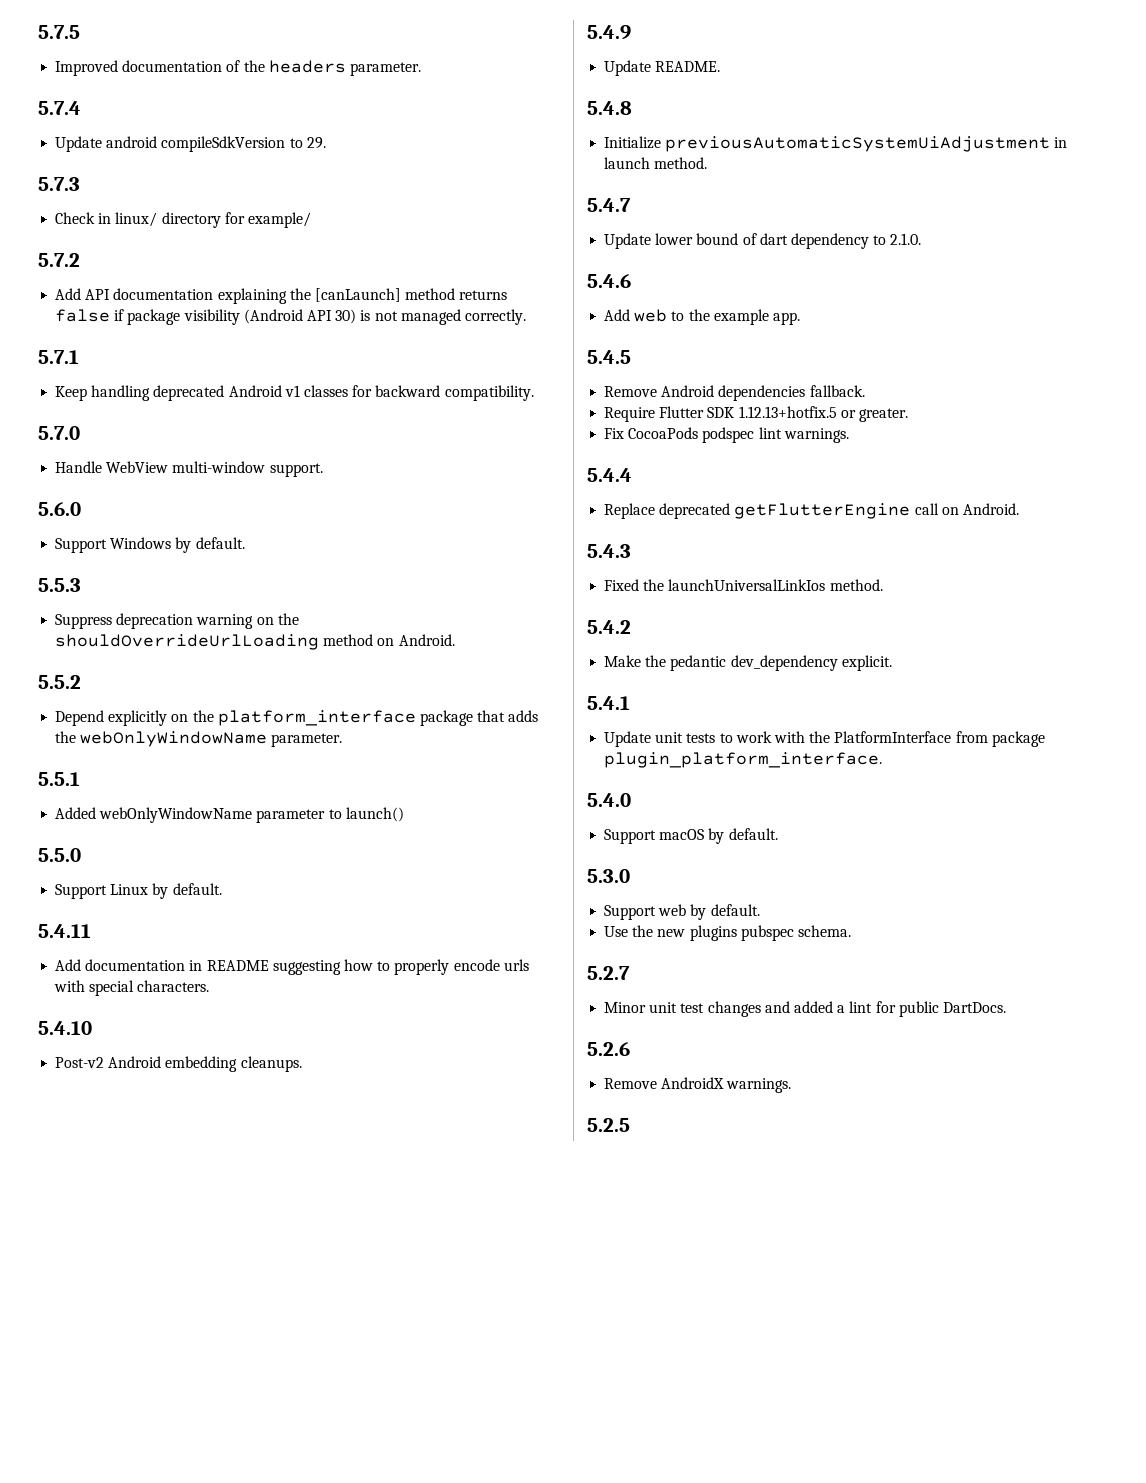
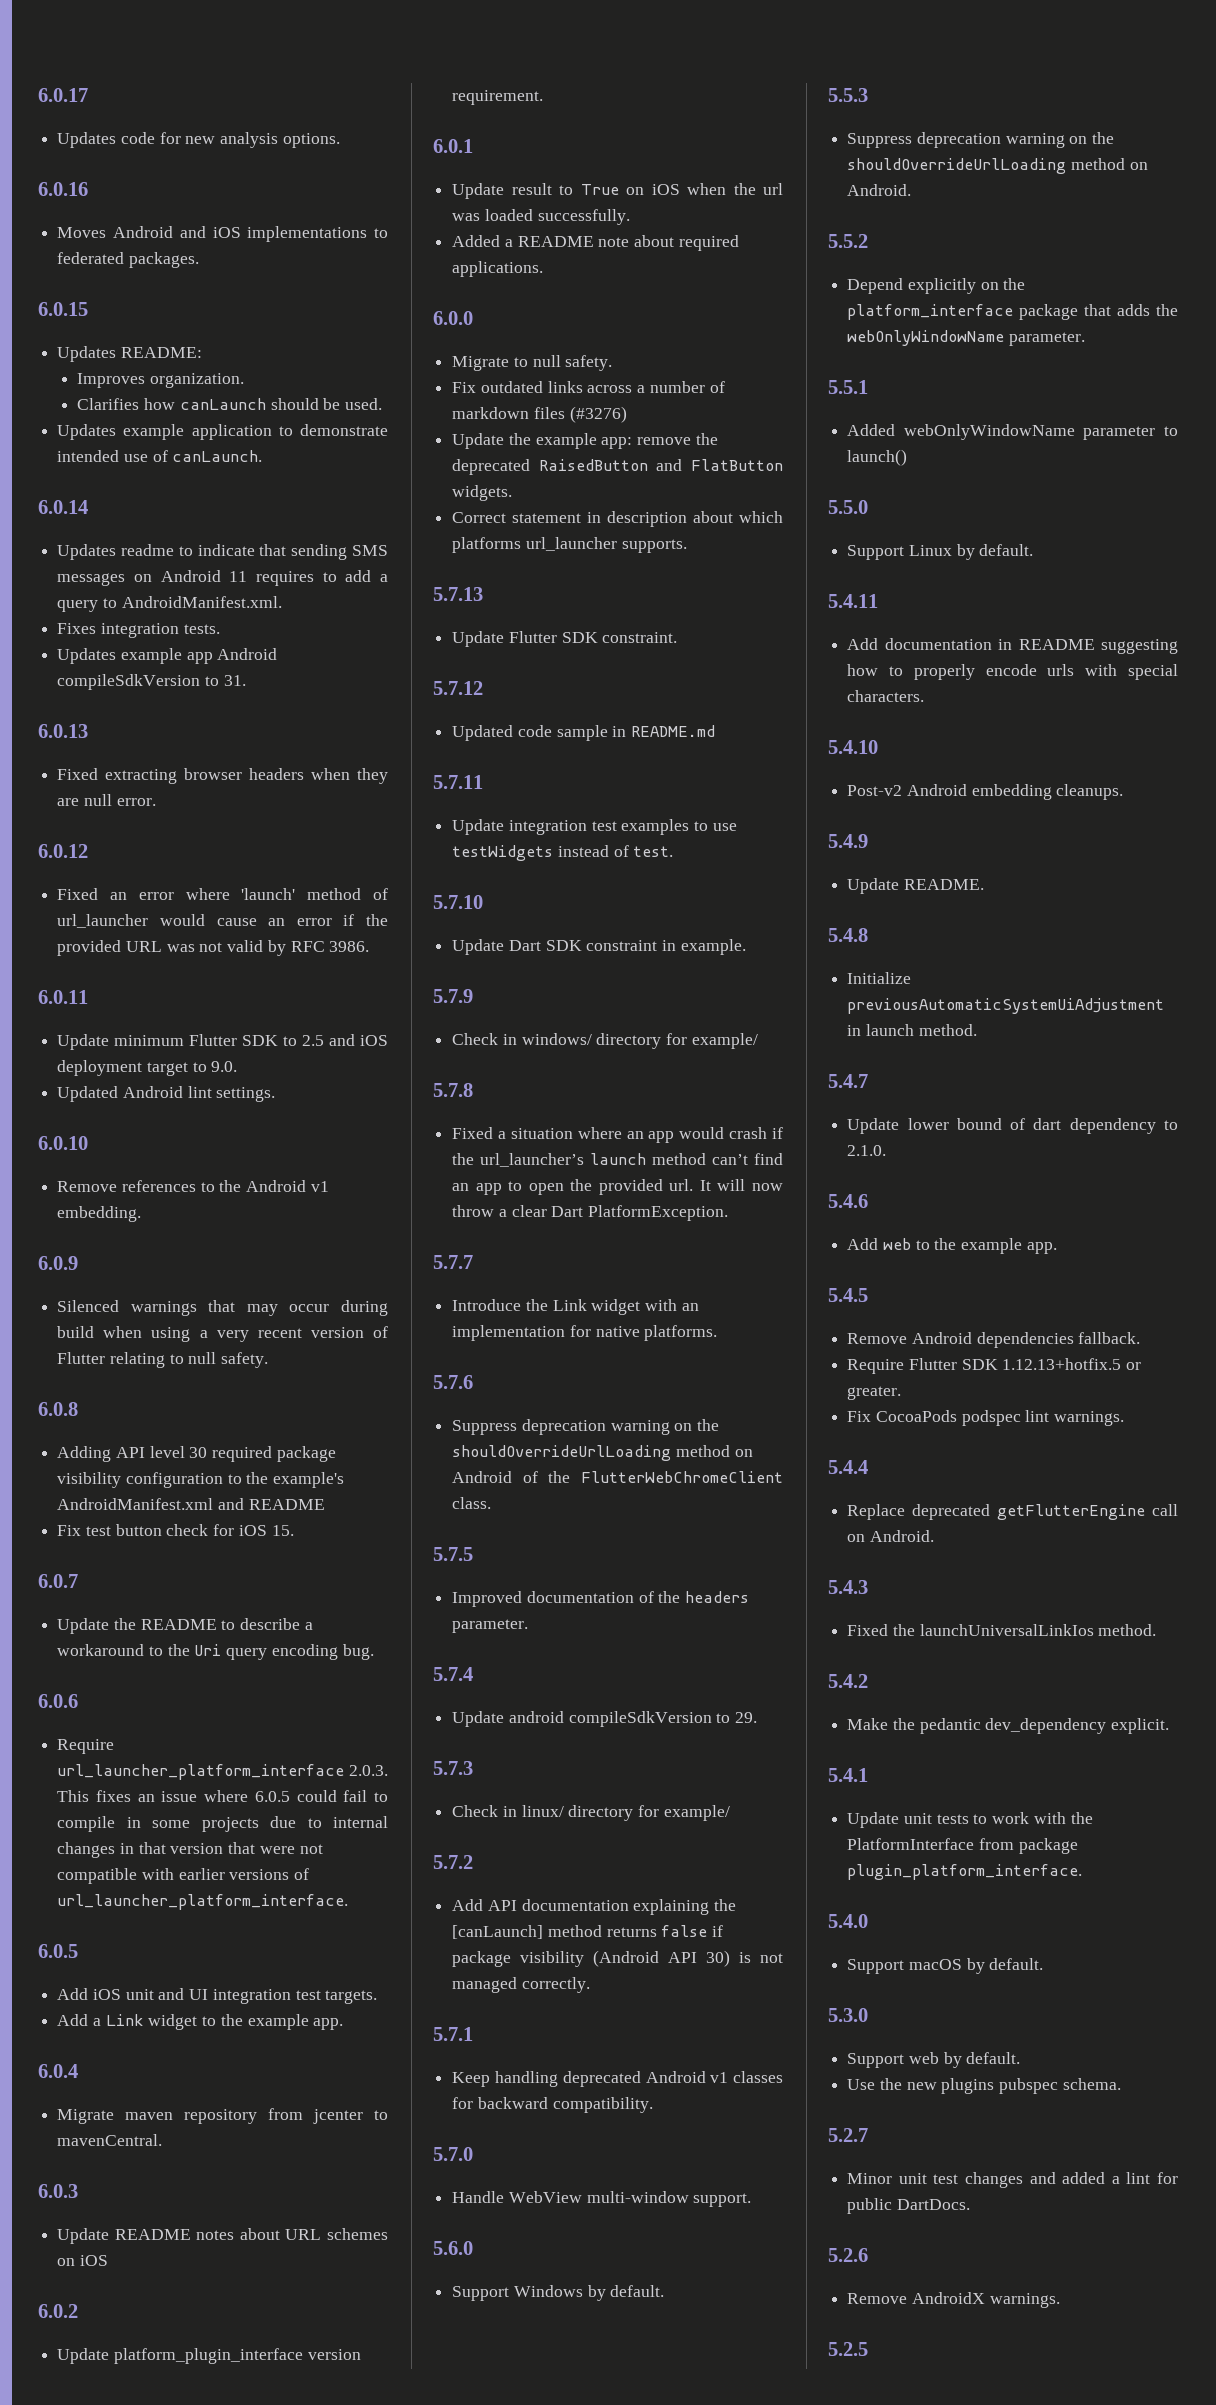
+ 6.0.17
+ Updates code for new analysis options.
+ 6.0.16
+ Moves Android and iOS implementations to federated packages.
+ 6.0.15
+ Updates README:
+ Improves organization.
+ Clarifies how canLaunch should be used.
+ Updates example application to demonstrate intended use of canLaunch.
+ 6.0.14
+ Updates readme to indicate that sending SMS messages on Android 11 requires to add a query to AndroidManifest.xml.
+ Fixes integration tests.
+ Updates example app Android compileSdkVersion to 31.
+ 6.0.13
+ Fixed extracting browser headers when they are null error.
+ 6.0.12
+ Fixed an error where 'launch' method of url_launcher would cause an error if the provided URL was not valid by RFC 3986.
+ 6.0.11
+ Update minimum Flutter SDK to 2.5 and iOS deployment target to 9.0.
+ Updated Android lint settings.
+ 6.0.10
+ Remove references to the Android v1 embedding.
+ 6.0.9
+ Silenced warnings that may occur during build when using a very recent version of Flutter relating to null safety.
+ 6.0.8
+ Adding API level 30 required package visibility configuration to the example's AndroidManifest.xml and README
+ Fix test button check for iOS 15.
+ 6.0.7
+ Update the README to describe a workaround to the Uri query encoding bug.
+ 6.0.6
+ Require url_launcher_platform_interface 2.0.3. This fixes an issue where 6.0.5 could fail to compile in some projects due to internal changes in that version that were not compatible with earlier versions of url_launcher_platform_interface.
+ 6.0.5
+ Add iOS unit and UI integration test targets.
+ Add a Link widget to the example app.
+ 6.0.4
+ Migrate maven repository from jcenter to mavenCentral.
+ 6.0.3
+ Update README notes about URL schemes on iOS
+ 6.0.2
+ Update platform_plugin_interface version requirement.
+ 6.0.1
+ Update result to True on iOS when the url was loaded successfully.
+ Added a README note about required applications.
+ 6.0.0
+ Migrate to null safety.
+ Fix outdated links across a number of markdown files (#3276)
+ Update the example app: remove the deprecated RaisedButton and FlatButton widgets.
+ Correct statement in description about which platforms url_launcher supports.
+ 5.7.13
+ Update Flutter SDK constraint.
+ 5.7.12
+ Updated code sample in README.md
+ 5.7.11
+ Update integration test examples to use testWidgets instead of test.
+ 5.7.10
+ Update Dart SDK constraint in example.
+ 5.7.9
+ Check in windows/ directory for example/
+ 5.7.8
+ Fixed a situation where an app would crash if the url_launcher’s launch method can’t find an app to open the provided url. It will now throw a clear Dart PlatformException.
+ 5.7.7
+ Introduce the Link widget with an implementation for native platforms.
+ 5.7.6
+ Suppress deprecation warning on the shouldOverrideUrlLoading method on Android of the FlutterWebChromeClient class.

